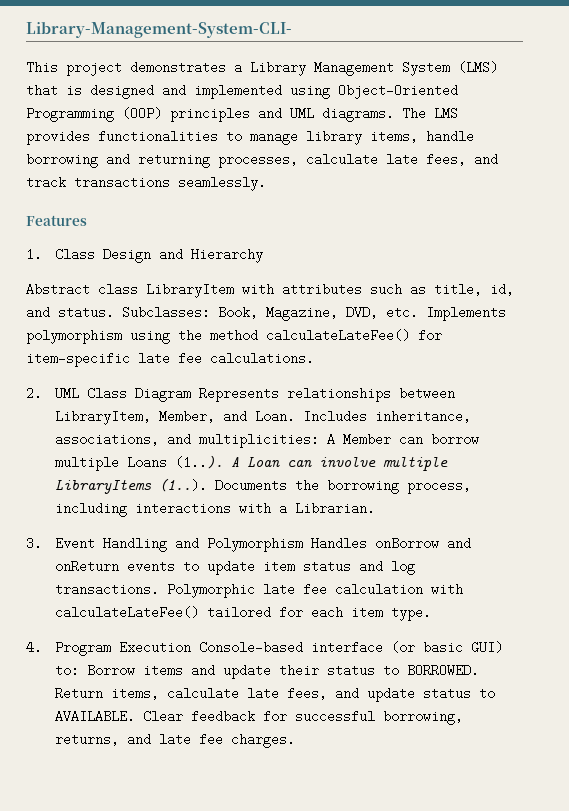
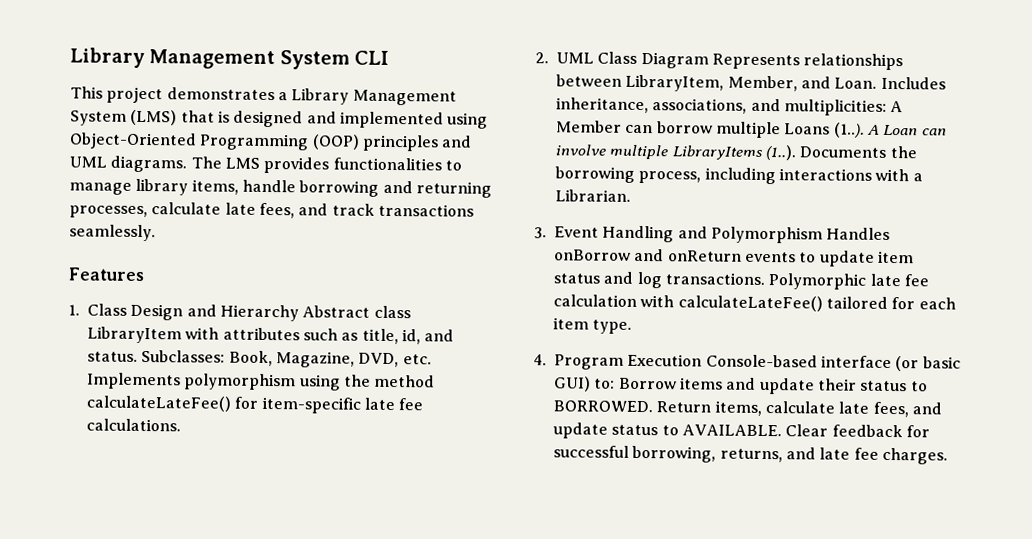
- Library-Management-System-CLI-
+ Library Management System CLI
- 1. Class Design and Hierarchy
- Abstract class LibraryItem with attributes such as title, id, and status.
+ 1. Class Design and Hierarchy Abstract class LibraryItem with attributes such as title, id, and status.

